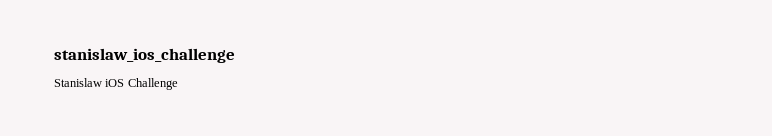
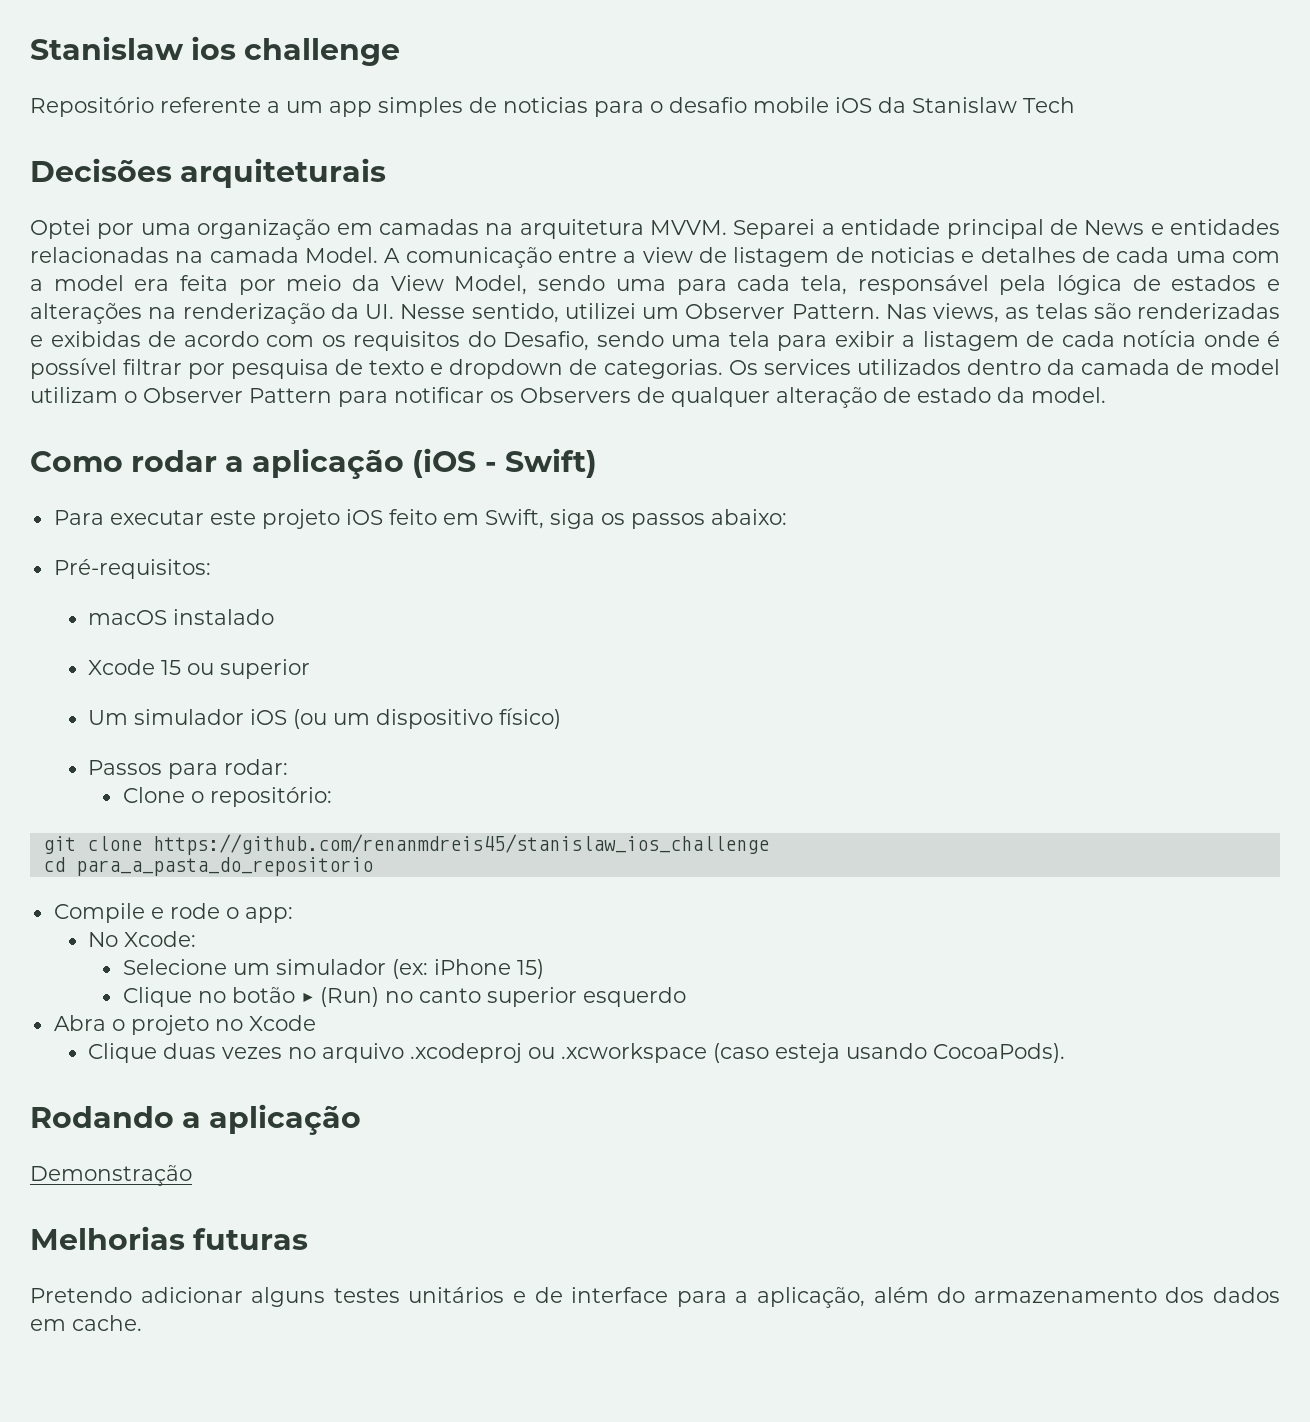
- stanislaw_ios_challenge
- Stanislaw iOS Challenge
+ Stanislaw ios challenge
+ Repositório referente a um app simples de noticias para o desafio mobile iOS da Stanislaw Tech
+ Decisões arquiteturais
+ Optei por uma organização em camadas na arquitetura MVVM. Separei a entidade principal de News e entidades relacionadas na camada Model. A comunicação entre a view de listagem de noticias e detalhes de cada uma com a model era feita por meio da View Model, sendo uma para cada tela, responsável pela lógica de estados e alterações na renderização da UI. Nesse sentido, utilizei um Observer Pattern. Nas views, as telas são renderizadas e exibidas de acordo com os requisitos do Desafio, sendo uma tela para exibir a listagem de cada notícia onde é possível filtrar por pesquisa de texto e dropdown de categorias. Os services utilizados dentro da camada de model utilizam o Observer Pattern para notificar os Observers de qualquer alteração de estado da model.
+ Como rodar a aplicação (iOS - Swift)
+ Para executar este projeto iOS feito em Swift, siga os passos abaixo:
+ Pré-requisitos:
+ macOS instalado
+ Xcode 15 ou superior
+ Um simulador iOS (ou um dispositivo físico)
+ Passos para rodar:
+ Clone o repositório:
+ git clone https://github.com/renanmdreis45/stanislaw_ios_challenge
+ cd para_a_pasta_do_repositorio
+ Compile e rode o app:
+ No Xcode:
+ Selecione um simulador (ex: iPhone 15)
+ Clique no botão ▶ (Run) no canto superior esquerdo
+ Abra o projeto no Xcode
+ Clique duas vezes no arquivo .xcodeproj ou .xcworkspace (caso esteja usando CocoaPods).
+ Rodando a aplicação
+ Demonstração
+ Melhorias futuras
+ Pretendo adicionar alguns testes unitários e de interface para a aplicação, além do armazenamento dos dados em cache.

